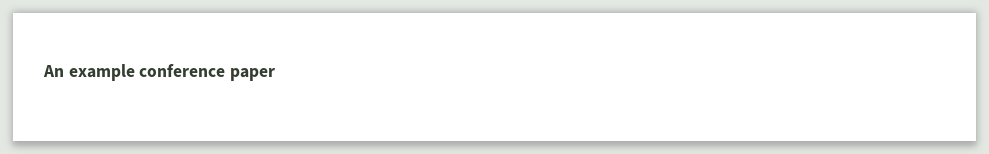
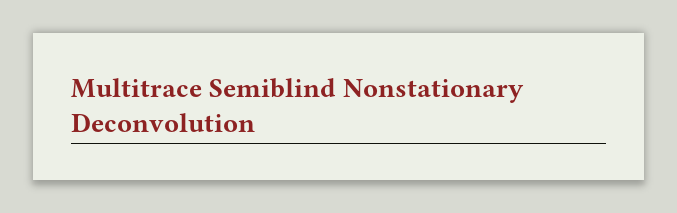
- An example conference paper
+ Multitrace Semiblind Nonstationary Deconvolution

